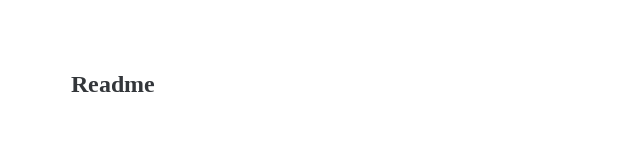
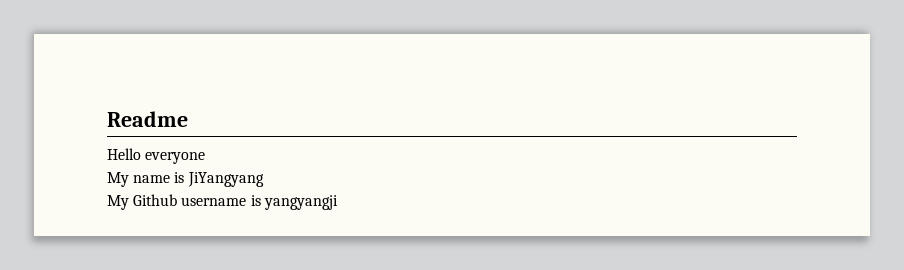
+ Hello everyone
+ My name is JiYangyang
+ My Github username is yangyangji

